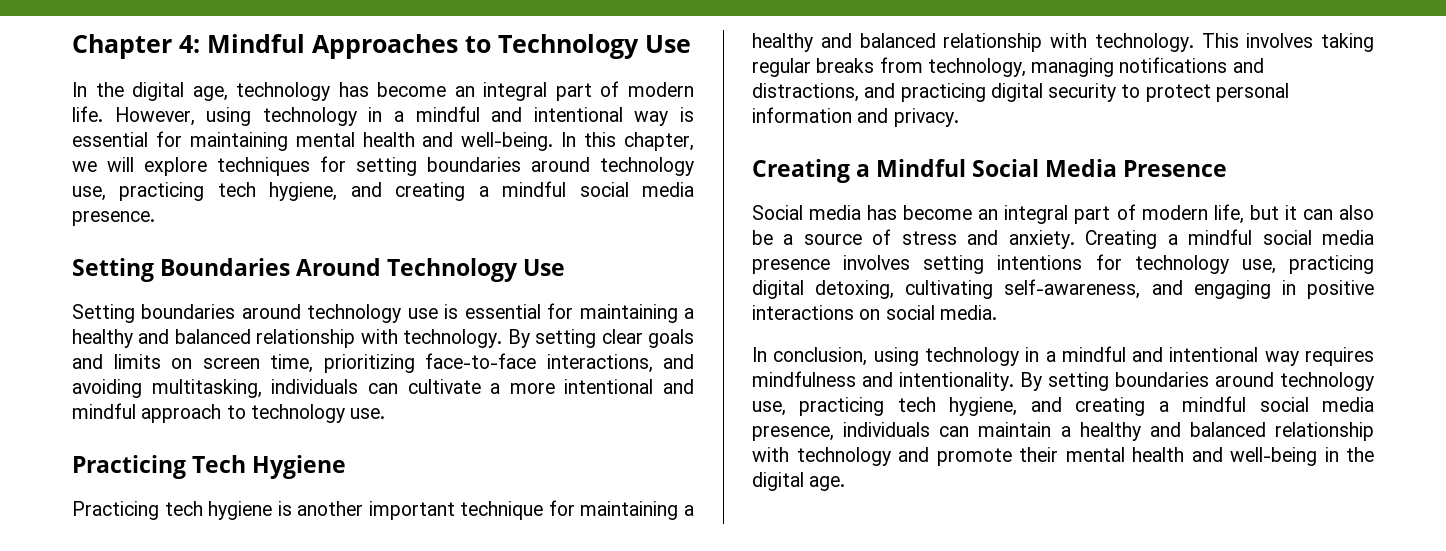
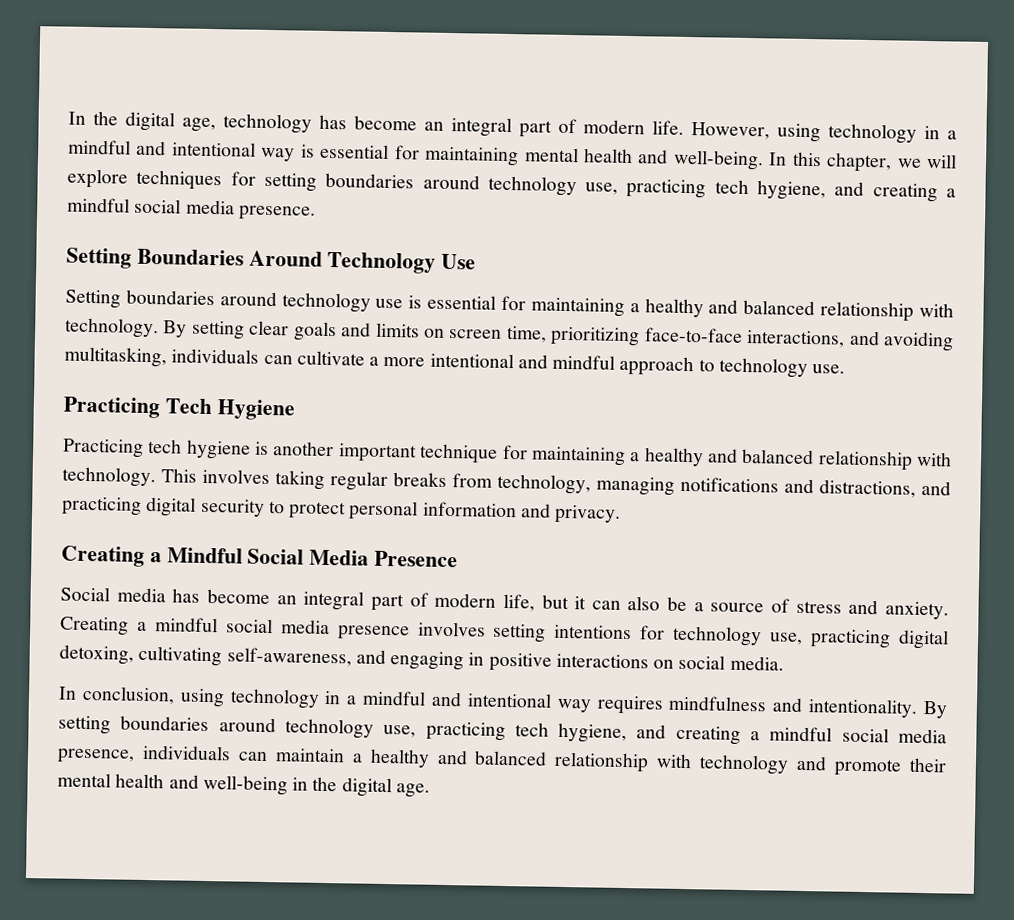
- Chapter 4: Mindful Approaches to Technology Use

